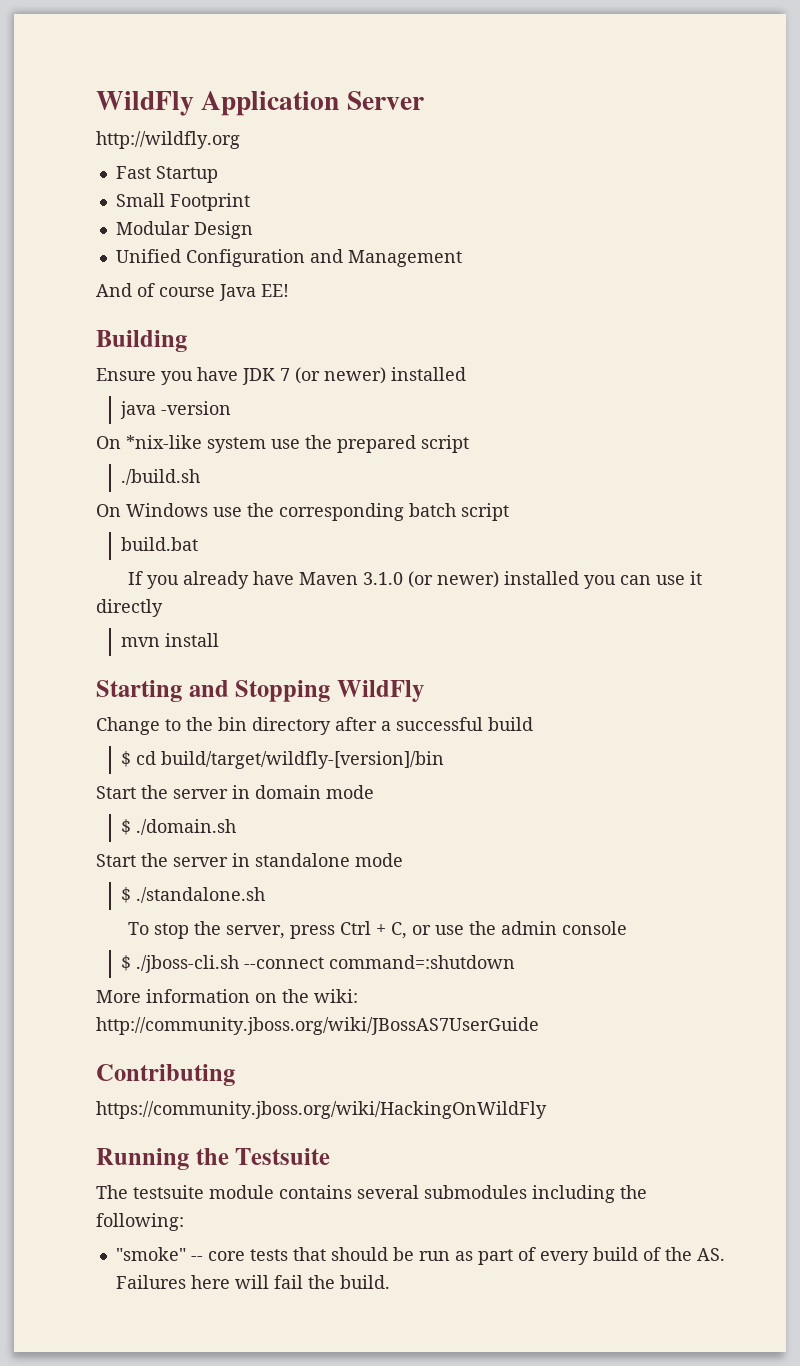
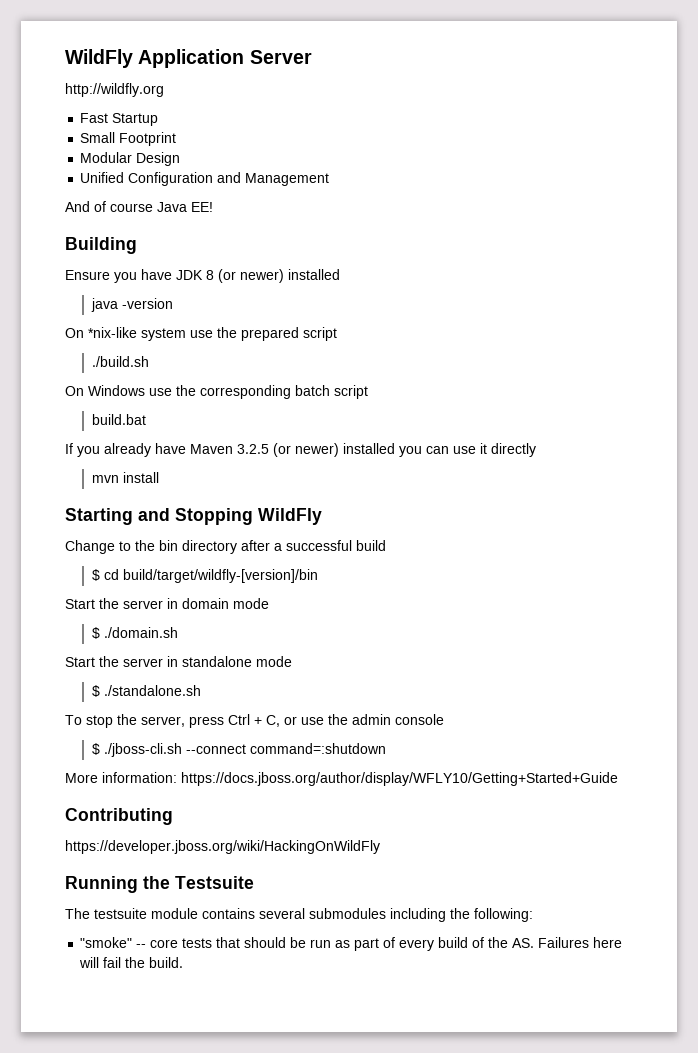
- Ensure you have JDK 7 (or newer) installed
+ Ensure you have JDK 8 (or newer) installed
- If you already have Maven 3.1.0 (or newer) installed you can use it directly
+ If you already have Maven 3.2.5 (or newer) installed you can use it directly
- More information on the wiki: http://community.jboss.org/wiki/JBossAS7UserGuide
+ More information: https://docs.jboss.org/author/display/WFLY10/Getting+Started+Guide
- https://community.jboss.org/wiki/HackingOnWildFly
+ https://developer.jboss.org/wiki/HackingOnWildFly

